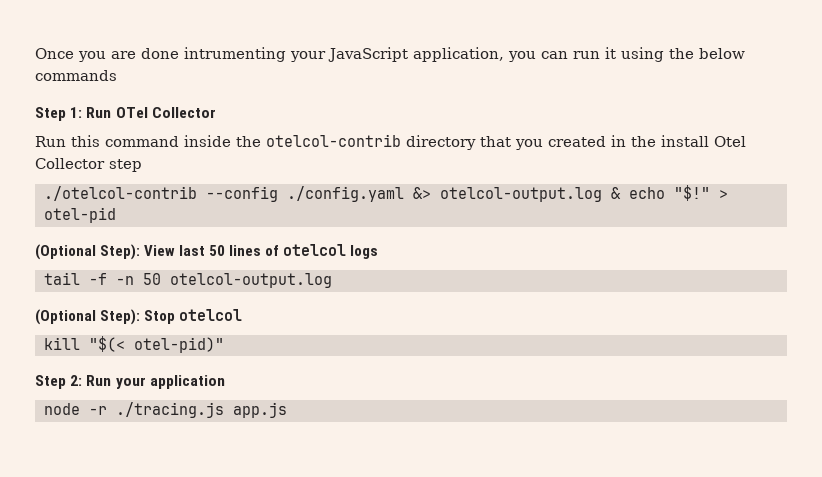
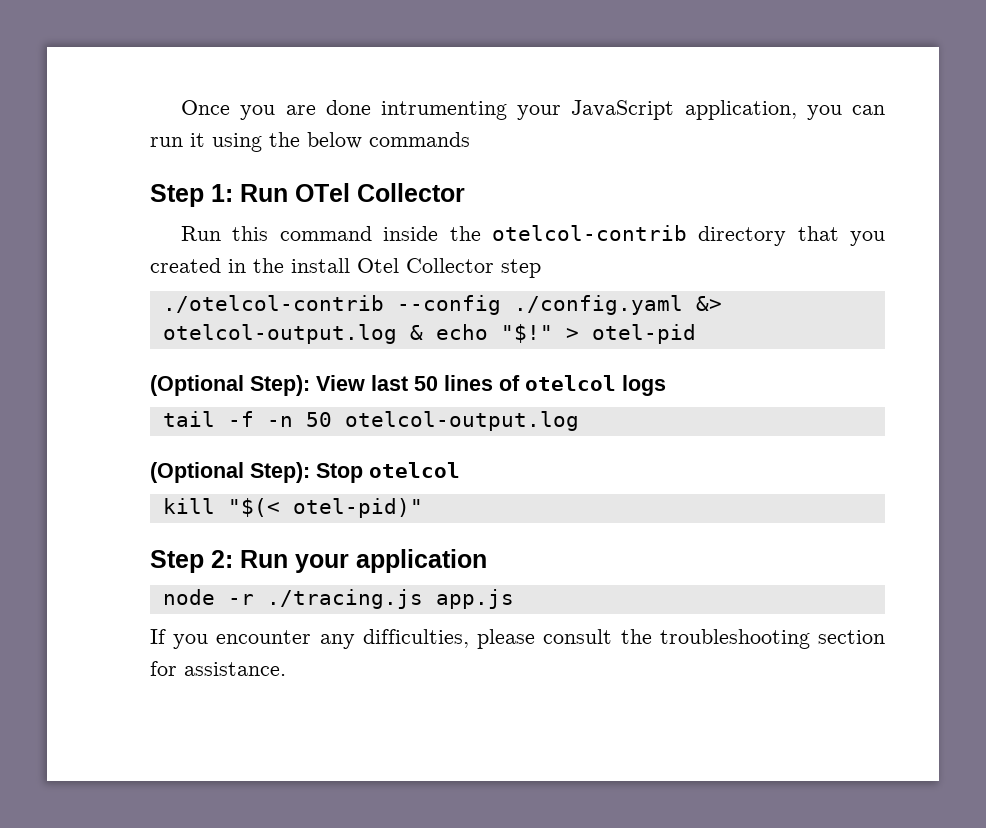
+ If you encounter any difficulties, please consult the troubleshooting section for assistance.

